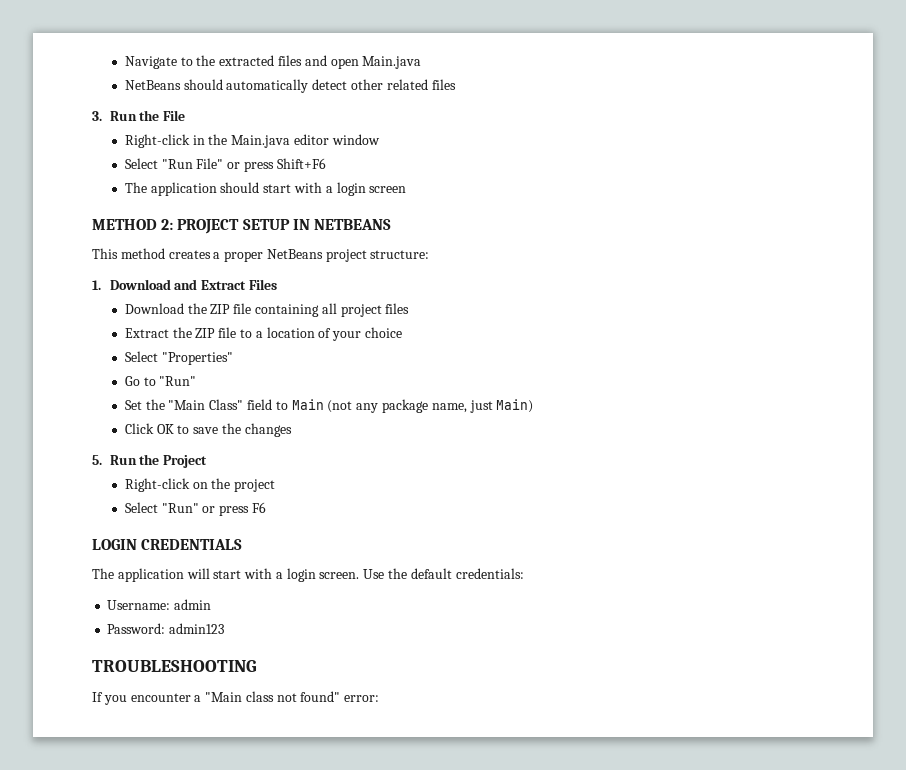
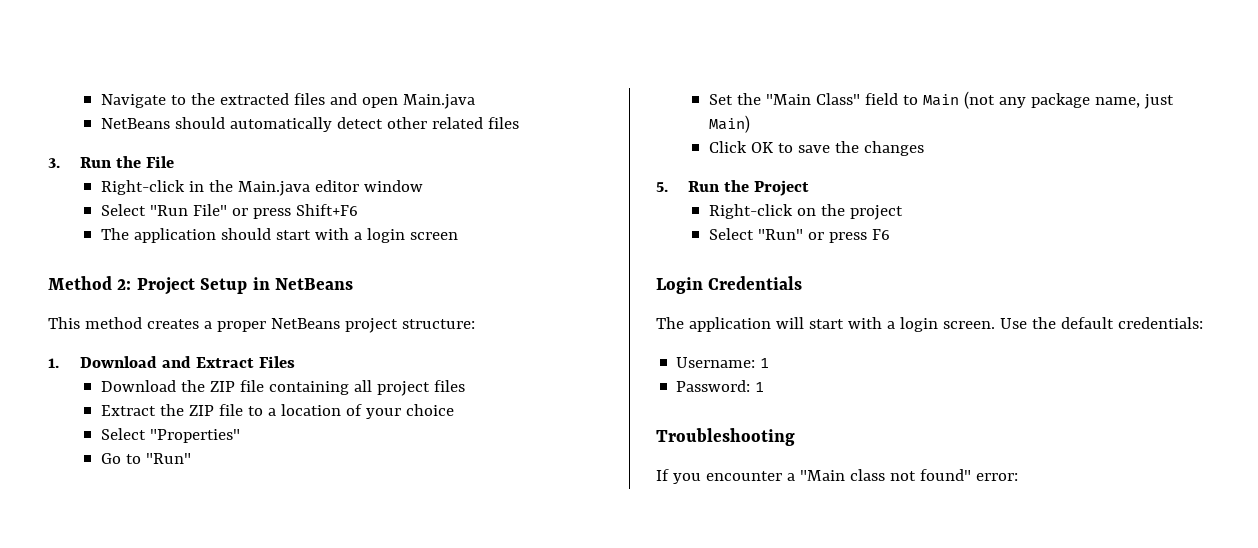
- METHOD 2: PROJECT SETUP IN NETBEANS
+ Method 2: Project Setup in NetBeans
- LOGIN CREDENTIALS
+ Login Credentials
- Username: admin
+ Username: 1
- Password: admin123
- TROUBLESHOOTING
+ Password: 1
+ Troubleshooting

